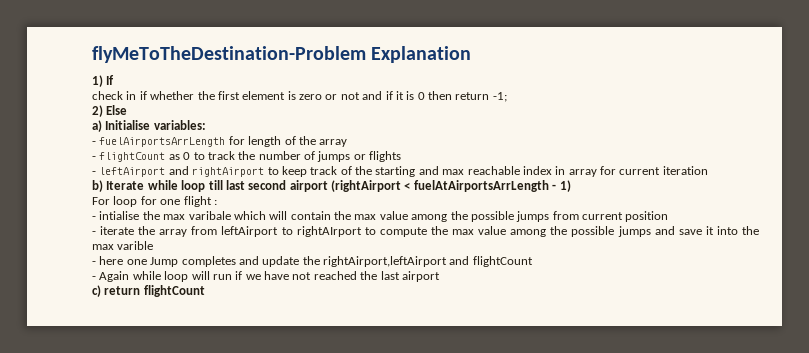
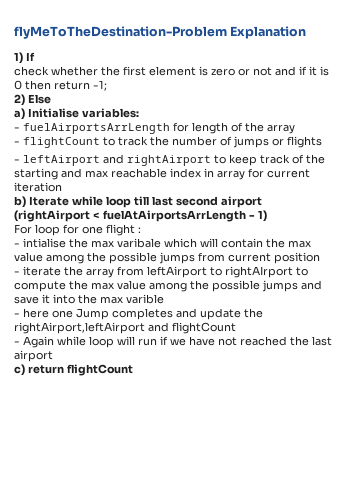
- check in if whether the first element is zero or not and if it is 0 then return -1;
+ check whether the first element is zero or not and if it is 0 then return -1;
- - flightCount as 0 to track the number of jumps or flights
+ - flightCount to track the number of jumps or flights

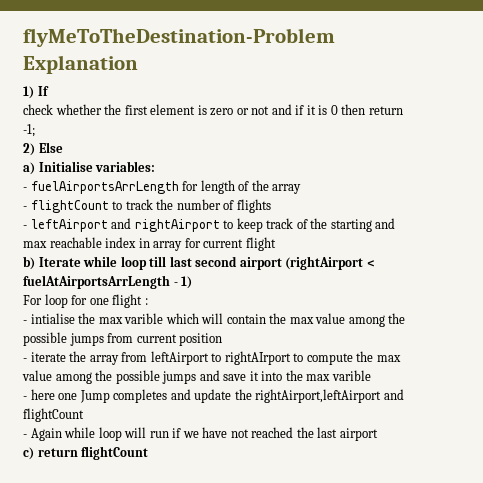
- - flightCount to track the number of jumps or flights
+ - flightCount to track the number of flights
- - leftAirport and rightAirport to keep track of the starting and max reachable index in array for current iteration
+ - leftAirport and rightAirport to keep track of the starting and max reachable index in array for current flight
- - intialise the max varibale which will contain the max value among the possible jumps from current position
+ - intialise the max varible which will contain the max value among the possible jumps from current position

